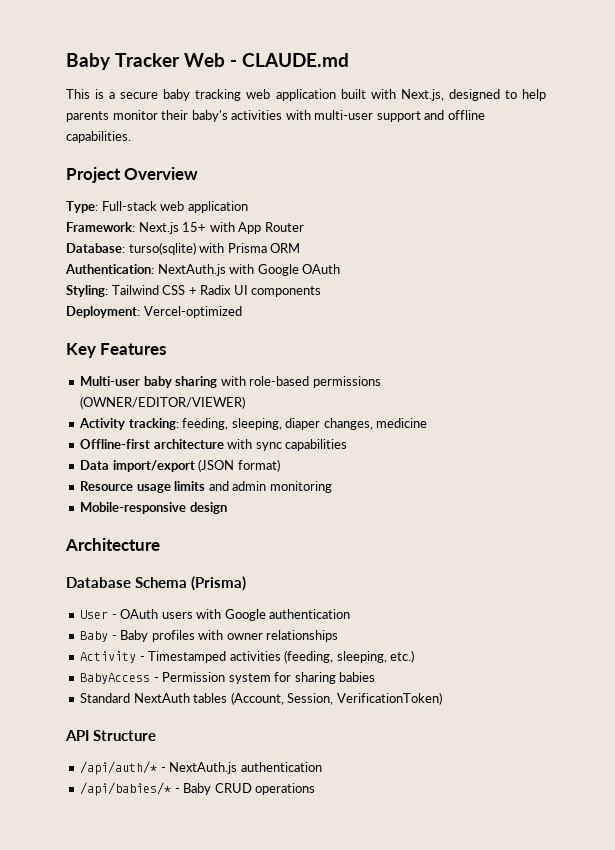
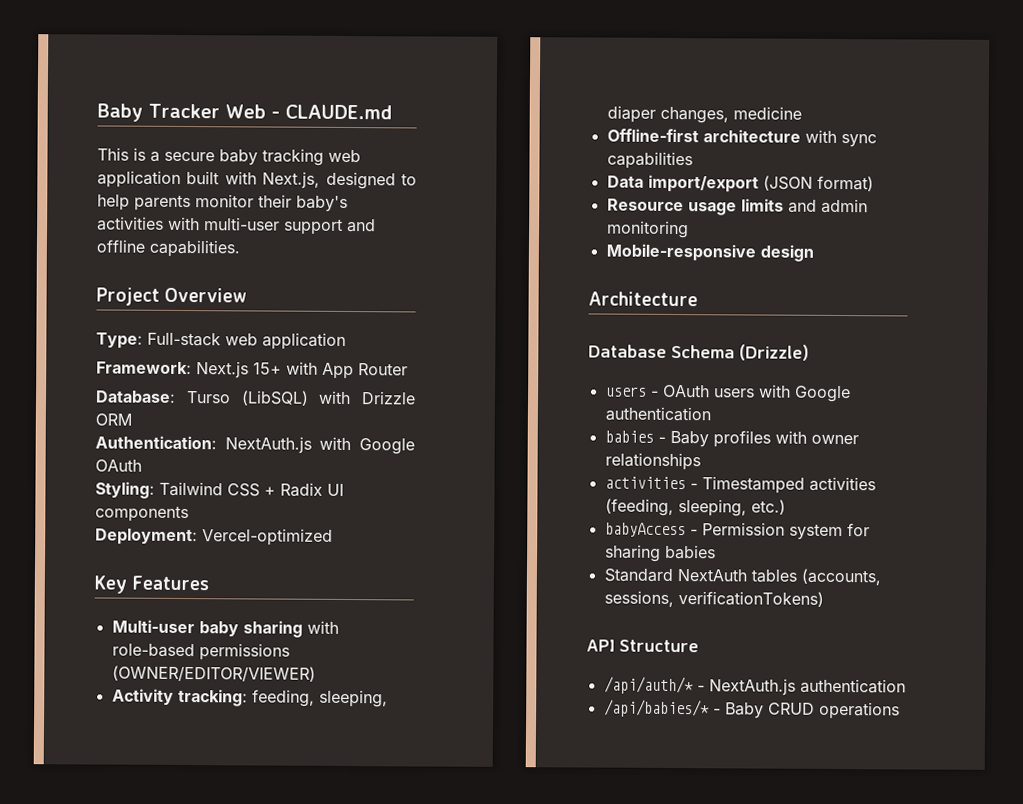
- Database: turso(sqlite) with Prisma ORM
+ Database: Turso (LibSQL) with Drizzle ORM
- Database Schema (Prisma)
- User - OAuth users with Google authentication
+ Database Schema (Drizzle)
+ users - OAuth users with Google authentication
- Baby - Baby profiles with owner relationships
+ babies - Baby profiles with owner relationships
- Activity - Timestamped activities (feeding, sleeping, etc.)
+ activities - Timestamped activities (feeding, sleeping, etc.)
- BabyAccess - Permission system for sharing babies
+ babyAccess - Permission system for sharing babies
- Standard NextAuth tables (Account, Session, VerificationToken)
+ Standard NextAuth tables (accounts, sessions, verificationTokens)

